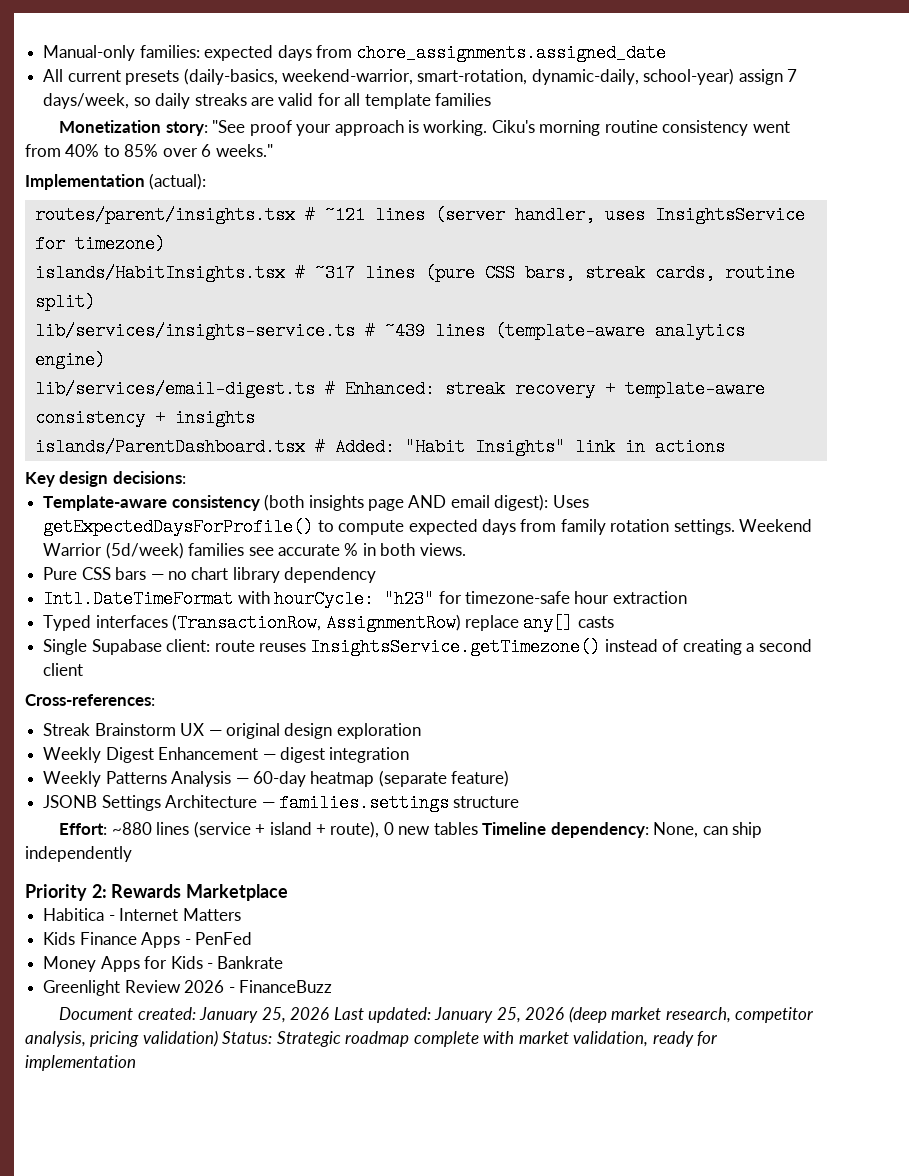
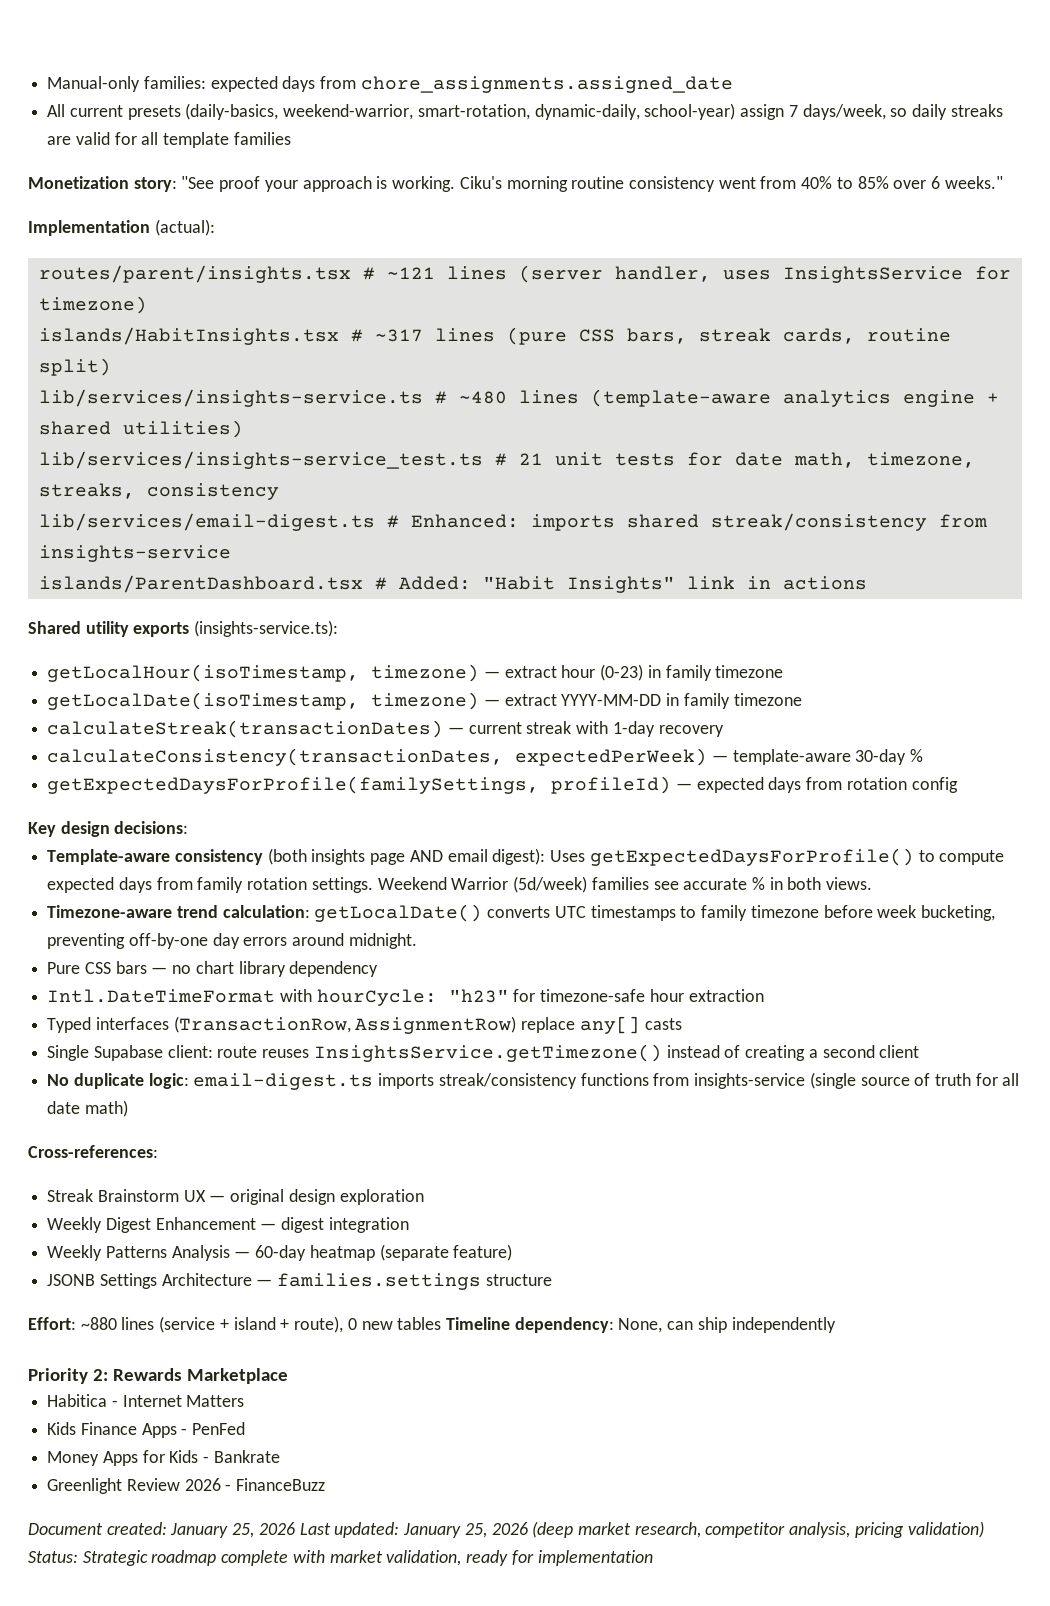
- lib/services/insights-service.ts # ~439 lines (template-aware analytics engine)
- lib/services/email-digest.ts # Enhanced: streak recovery + template-aware consistency + insights
+ lib/services/insights-service.ts # ~480 lines (template-aware analytics engine + shared utilities)
+ lib/services/insights-service_test.ts # 21 unit tests for date math, timezone, streaks, consistency
+ lib/services/email-digest.ts # Enhanced: imports shared streak/consistency from insights-service
+ Shared utility exports (insights-service.ts):
+ getLocalHour(isoTimestamp, timezone) — extract hour (0-23) in family timezone
+ getLocalDate(isoTimestamp, timezone) — extract YYYY-MM-DD in family timezone
+ calculateStreak(transactionDates) — current streak with 1-day recovery
+ calculateConsistency(transactionDates, expectedPerWeek) — template-aware 30-day %
+ getExpectedDaysForProfile(familySettings, profileId) — expected days from rotation config
+ Timezone-aware trend calculation: getLocalDate() converts UTC timestamps to family timezone before week bucketing, preventing off-by-one day errors around midnight.
+ No duplicate logic: email-digest.ts imports streak/consistency functions from insights-service (single source of truth for all date math)

